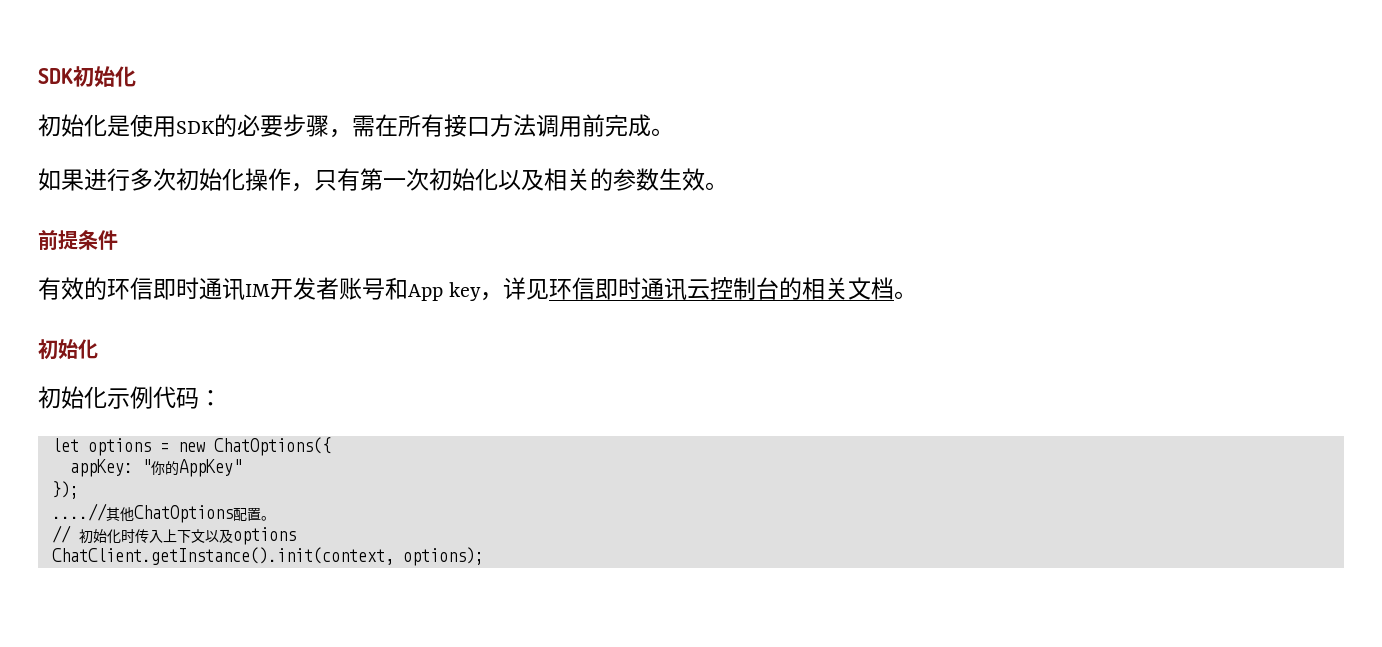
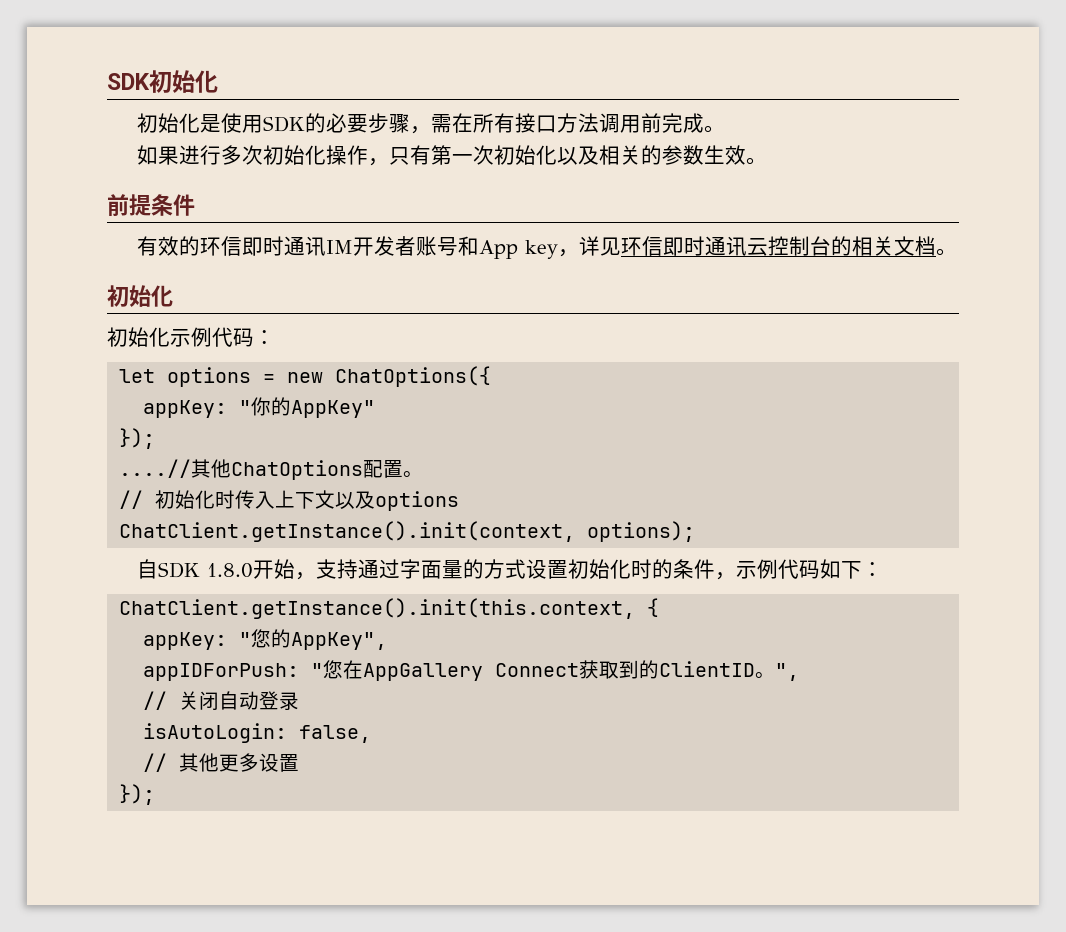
+ 自SDK 1.8.0开始，支持通过字面量的方式设置初始化时的条件，示例代码如下：
+ ChatClient.getInstance().init(this.context, {
+ appKey: "您的AppKey",
+ appIDForPush: "您在AppGallery Connect获取到的ClientID。",
+ // 关闭自动登录
+ isAutoLogin: false,
+ // 其他更多设置
+ });

